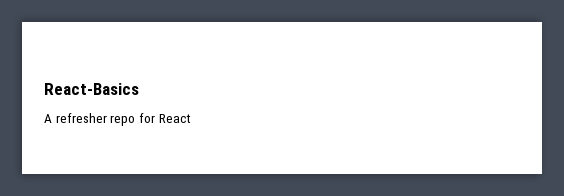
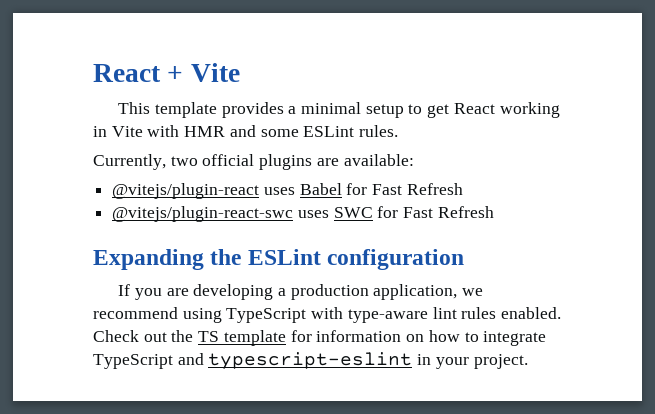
- React-Basics
- A refresher repo for React
+ React + Vite
+ This template provides a minimal setup to get React working in Vite with HMR and some ESLint rules.
+ Currently, two official plugins are available:
+ @vitejs/plugin-react uses Babel for Fast Refresh
+ @vitejs/plugin-react-swc uses SWC for Fast Refresh
+ Expanding the ESLint configuration
+ If you are developing a production application, we recommend using TypeScript with type-aware lint rules enabled. Check out the TS template for information on how to integrate TypeScript and typescript-eslint in your project.

